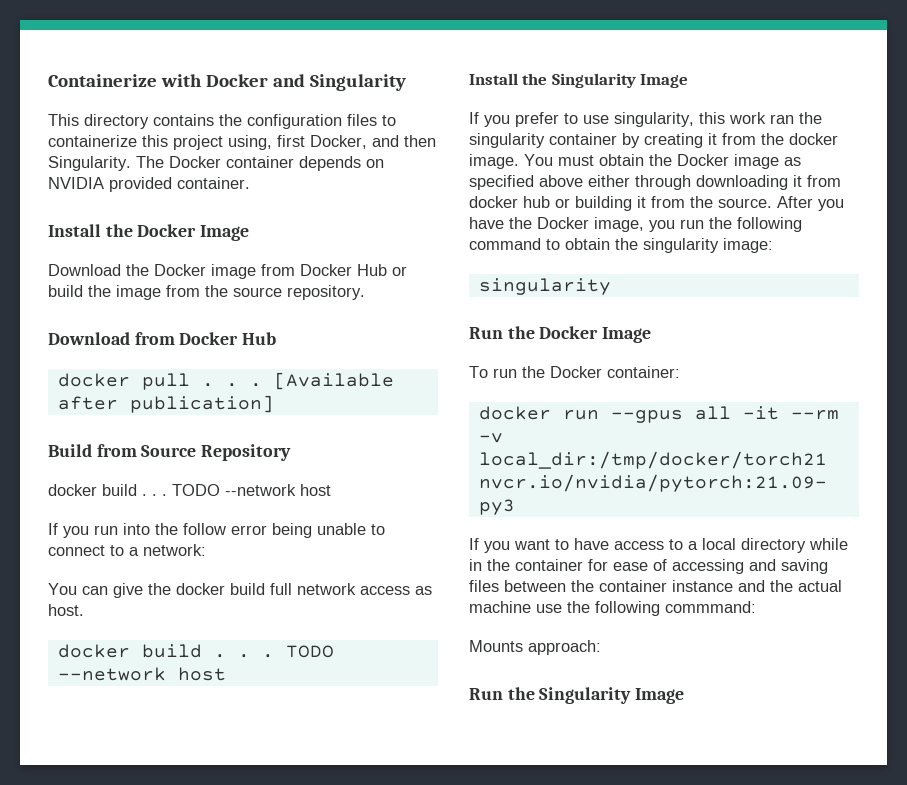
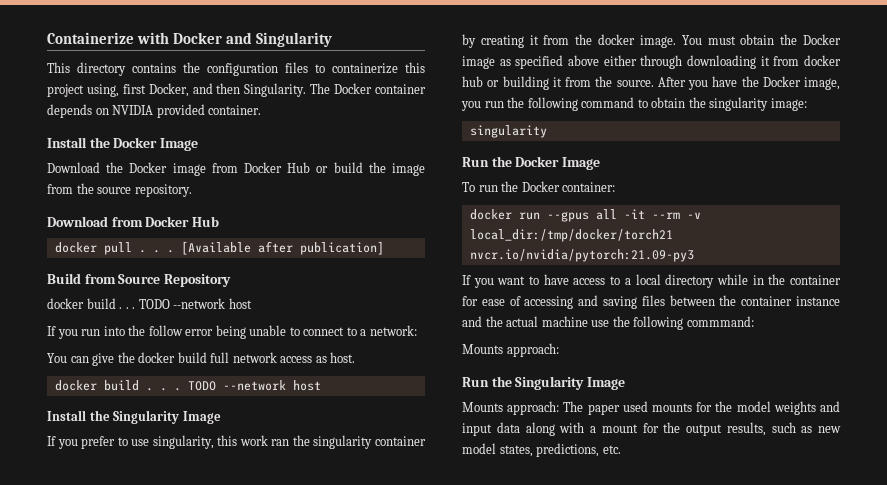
+ Mounts approach: The paper used mounts for the model weights and input data along with a mount for the output results, such as new model states, predictions, etc.

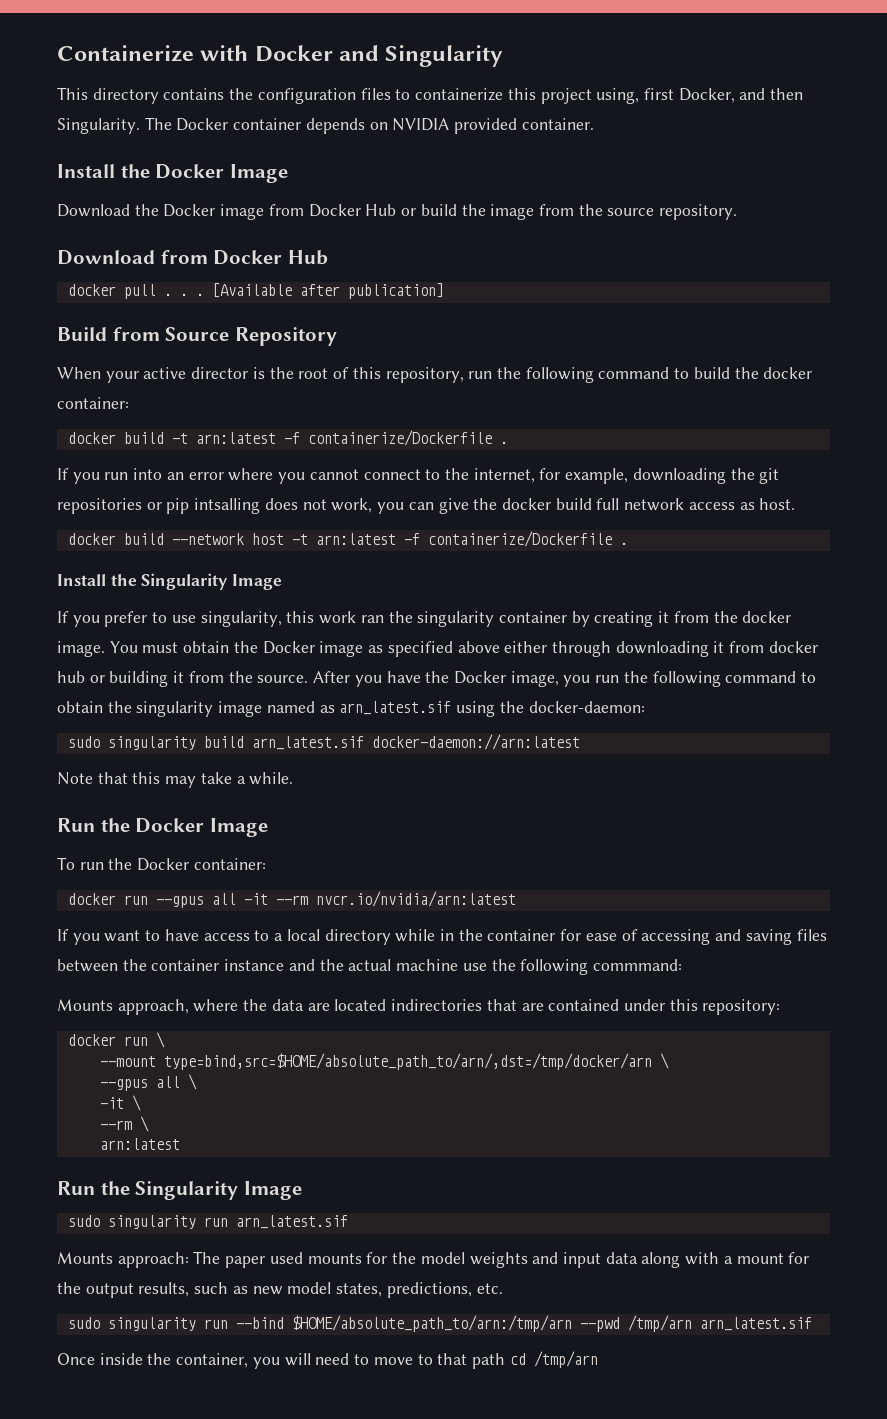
  Build from Source Repository
- docker build . . . TODO --network host
- If you run into the follow error being unable to connect to a network:
- You can give the docker build full network access as host.
- docker build . . . TODO --network host
+ When your active director is the root of this repository, run the following command to build the docker container:
+ docker build -t arn:latest -f containerize/Dockerfile .
+ If you run into an error where you cannot connect to the internet, for example, downloading the git repositories or pip intsalling does not work, you can give the docker build full network access as host.
+ docker build --network host -t arn:latest -f containerize/Dockerfile .
- After you have the Docker image, you run the following command to obtain the singularity image:
- singularity
+ After you have the Docker image, you run the following command to obtain the singularity image named as arn_latest.sif using the docker-daemon:
+ sudo singularity build arn_latest.sif docker-daemon://arn:latest
+ Note that this may take a while.
- docker run --gpus all -it --rm -v local_dir:/tmp/docker/torch21 nvcr.io/nvidia/pytorch:21.09-py3
+ docker run --gpus all -it --rm nvcr.io/nvidia/arn:latest
  If you want to have access to a local directory while in the container for ease of accessing and saving files between the container instance and the actual machine use the following commmand:
- Mounts approach:
+ Mounts approach, where the data are located indirectories that are contained under this repository:
+ docker run \
+ --mount type=bind,src=$HOME/absolute_path_to/arn/,dst=/tmp/docker/arn \
+ --gpus all \
+ -it \
+ --rm \
+ arn:latest
+ sudo singularity run arn_latest.sif
+ sudo singularity run --bind $HOME/absolute_path_to/arn:/tmp/arn --pwd /tmp/arn arn_latest.sif
+ Once inside the container, you will need to move to that path cd /tmp/arn

